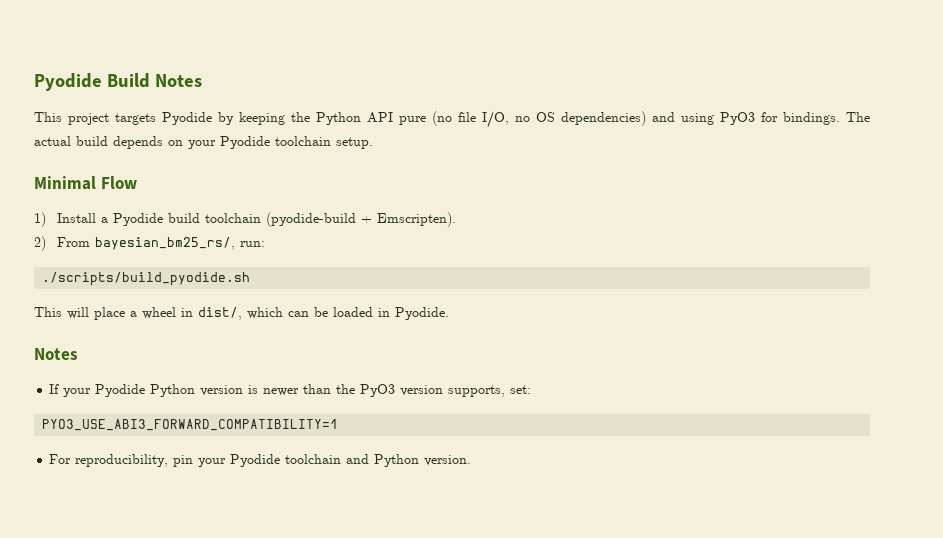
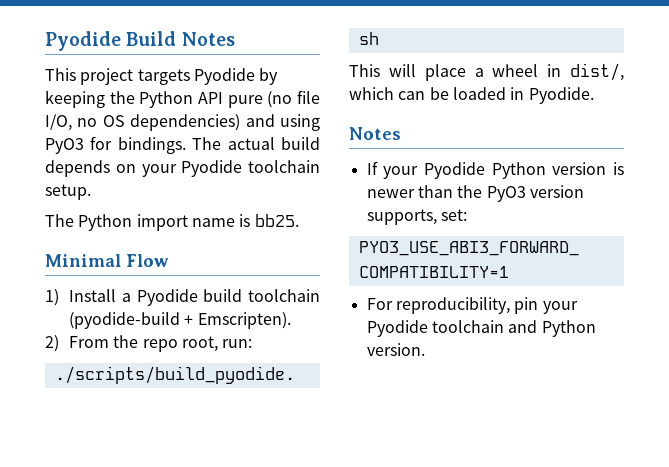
+ The Python import name is bb25.
- 2) From bayesian_bm25_rs/, run:
+ 2) From the repo root, run:

